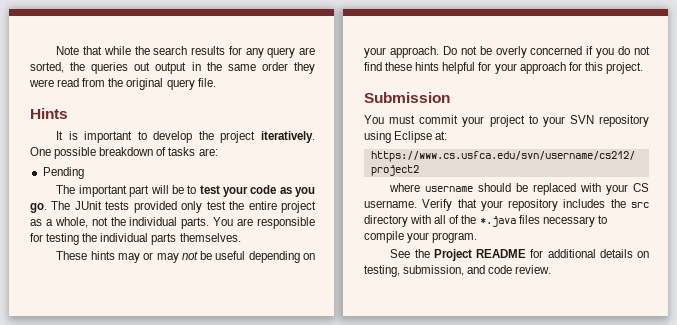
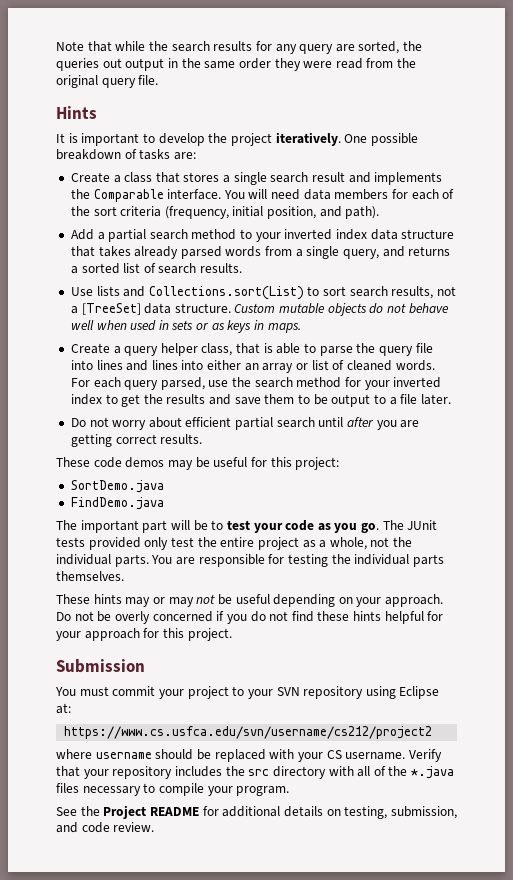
- Pending
+ Create a class that stores a single search result and implements the Comparable interface. You will need data members for each of the sort criteria (frequency, initial position, and path).
+ Add a partial search method to your inverted index data structure that takes already parsed words from a single query, and returns a sorted list of search results.
+ Use lists and Collections.sort(List) to sort search results, not a [TreeSet] data structure. Custom mutable objects do not behave well when used in sets or as keys in maps.
+ Create a query helper class, that is able to parse the query file into lines and lines into either an array or list of cleaned words. For each query parsed, use the search method for your inverted index to get the results and save them to be output to a file later.
+ Do not worry about efficient partial search until after you are getting correct results.
+ These code demos may be useful for this project:
+ SortDemo.java
+ FindDemo.java

